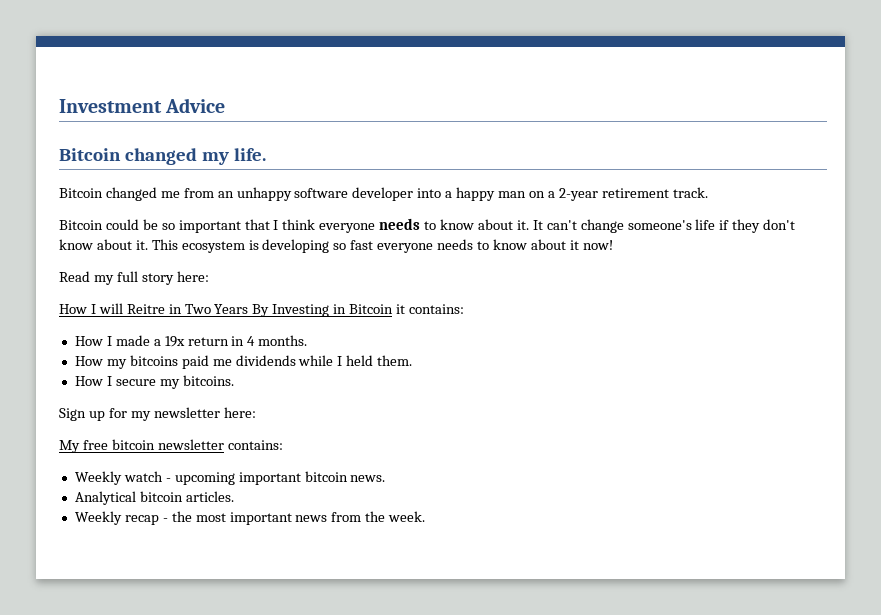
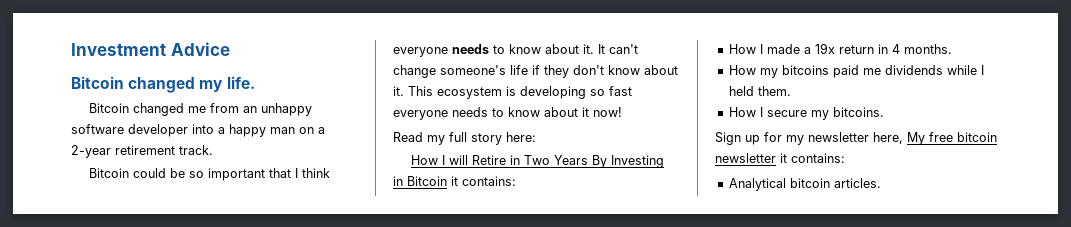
- How I will Reitre in Two Years By Investing in Bitcoin it contains:
+ How I will Retire in Two Years By Investing in Bitcoin it contains:
- Sign up for my newsletter here:
- My free bitcoin newsletter contains:
- Weekly watch - upcoming important bitcoin news.
+ Sign up for my newsletter here, My free bitcoin newsletter it contains:
  Analytical bitcoin articles.
- Weekly recap - the most important news from the week.

